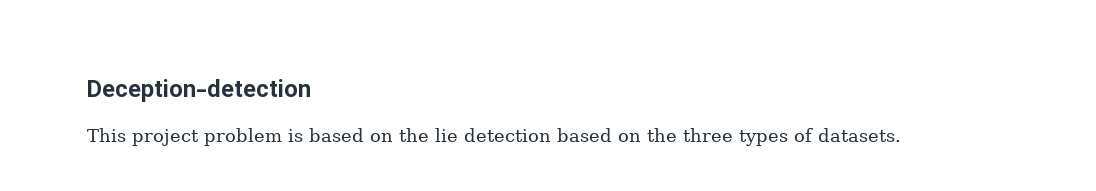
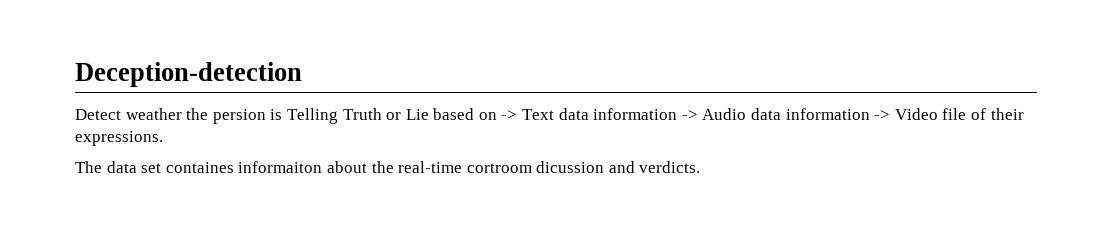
- This project problem is based on the lie detection based on the three types of datasets.
+ Detect weather the persion is Telling Truth or Lie based on -> Text data information -> Audio data information -> Video file of their expressions.
+ The data set containes informaiton about the real-time cortroom dicussion and verdicts.

